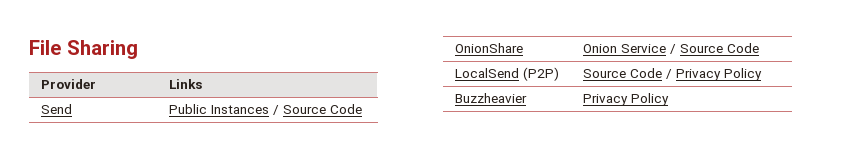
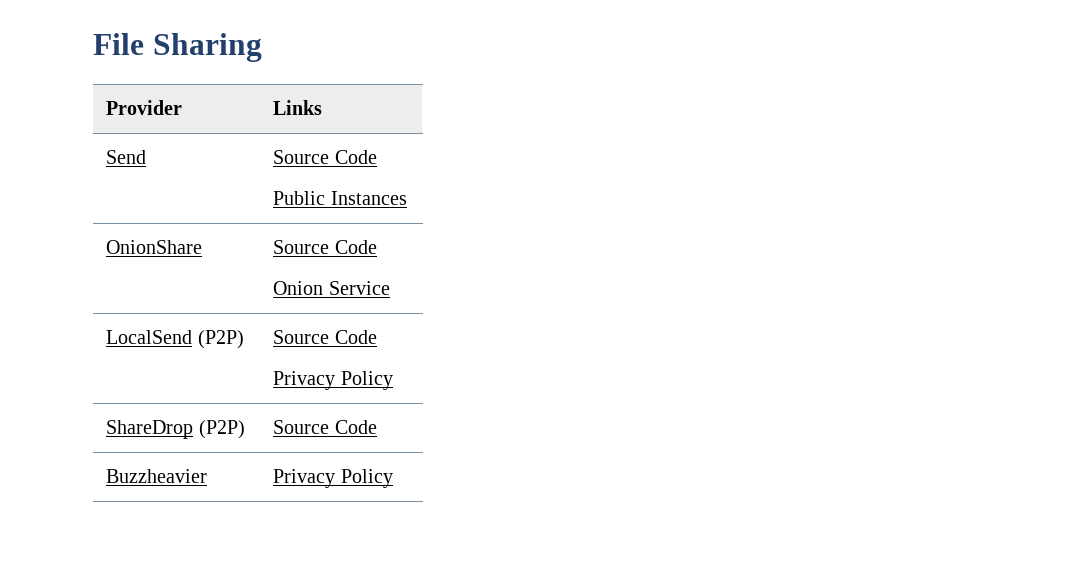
- Send | Public Instances / Source Code
+ Send | Source Code
+ Public Instances
- OnionShare | Onion Service / Source Code
+ OnionShare | Source Code
+ Onion Service
- LocalSend (P2P) | Source Code / Privacy Policy
+ LocalSend (P2P) | Source Code
+ Privacy Policy
+ ShareDrop (P2P) | Source Code

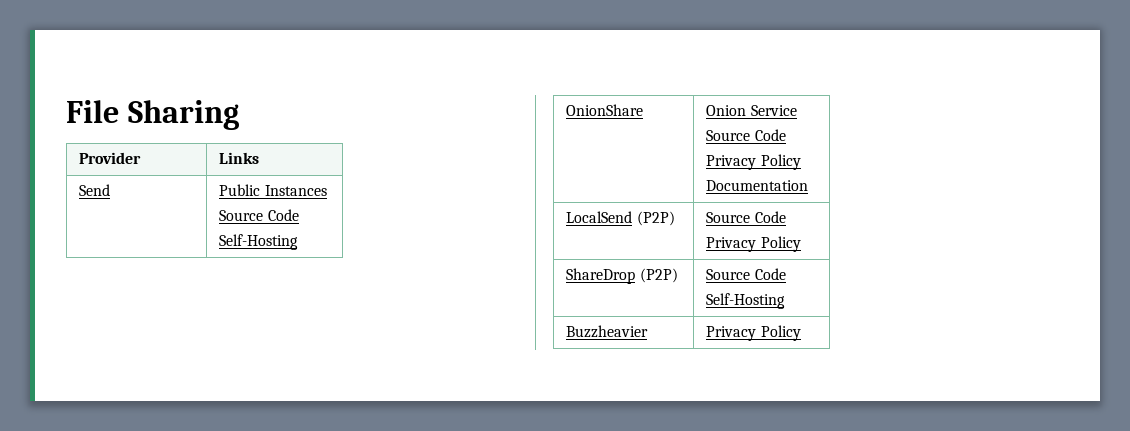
- Send | Source Code
- Public Instances
+ Send | Public Instances
+ Source Code
+ Self-Hosting
- OnionShare | Source Code
- Onion Service
+ OnionShare | Onion Service
+ Source Code
+ Privacy Policy
+ Documentation
  ShareDrop (P2P) | Source Code
+ Self-Hosting

